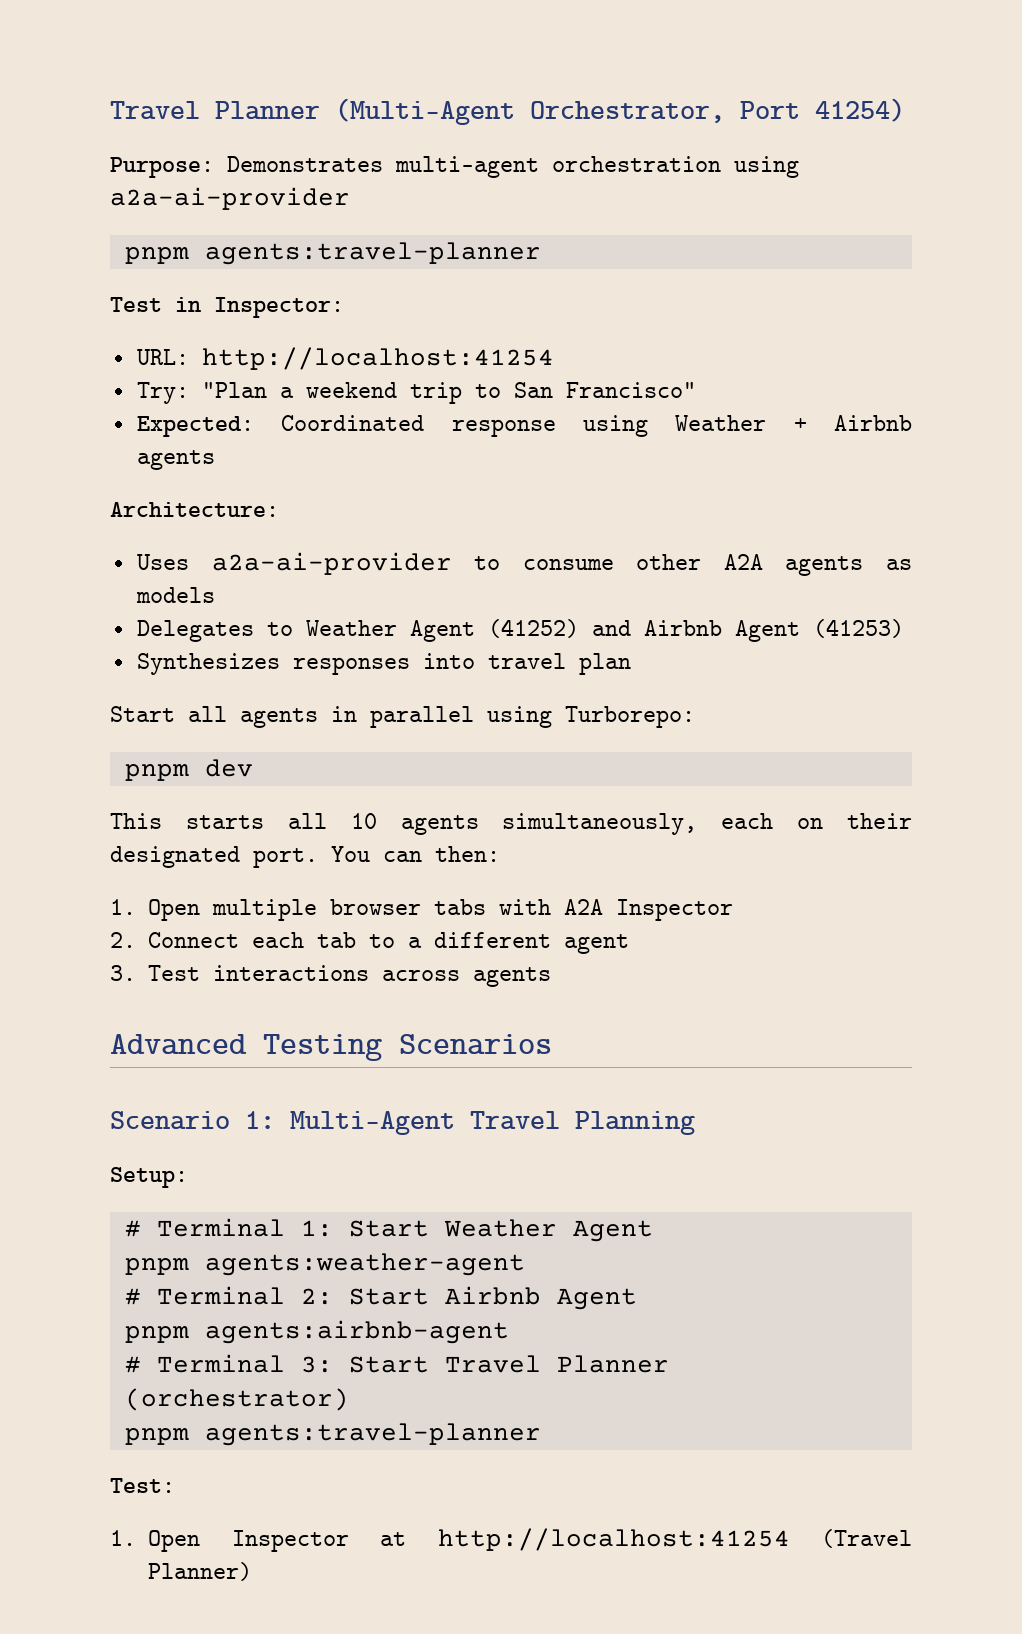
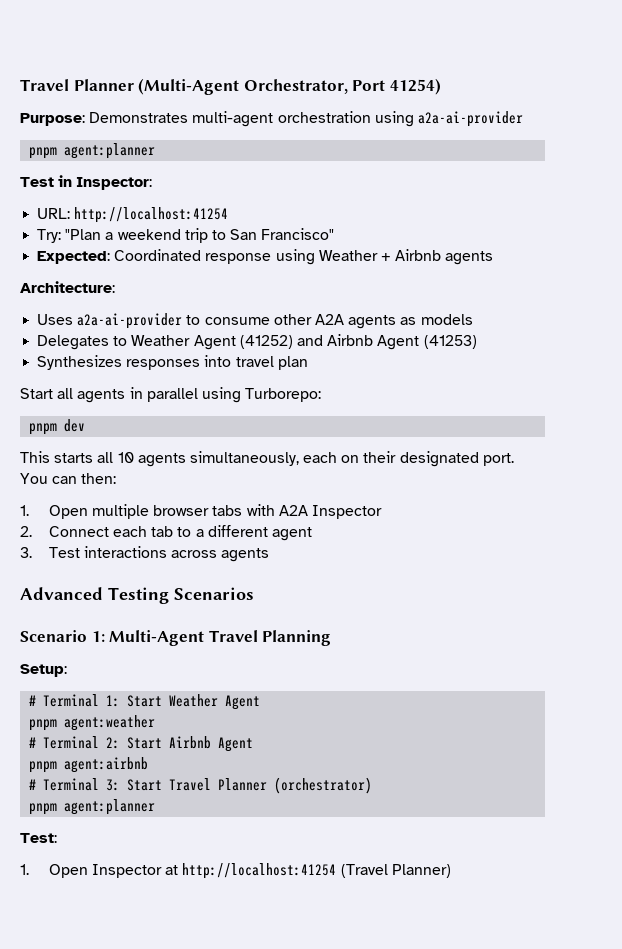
  Purpose: Demonstrates multi-agent orchestration using a2a-ai-provider
- pnpm agents:travel-planner
+ pnpm agent:planner
- pnpm agents:weather-agent
+ pnpm agent:weather
- pnpm agents:airbnb-agent
+ pnpm agent:airbnb
  # Terminal 3: Start Travel Planner (orchestrator)
- pnpm agents:travel-planner
+ pnpm agent:planner

